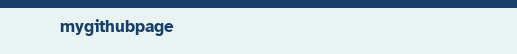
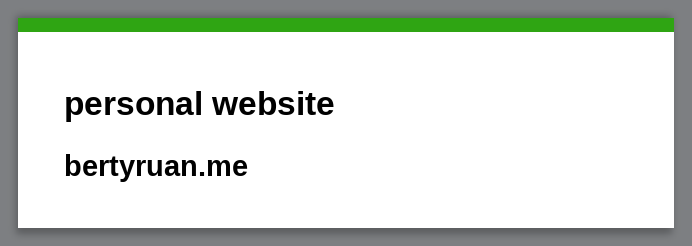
- mygithubpage
+ personal website
+ bertyruan.me

